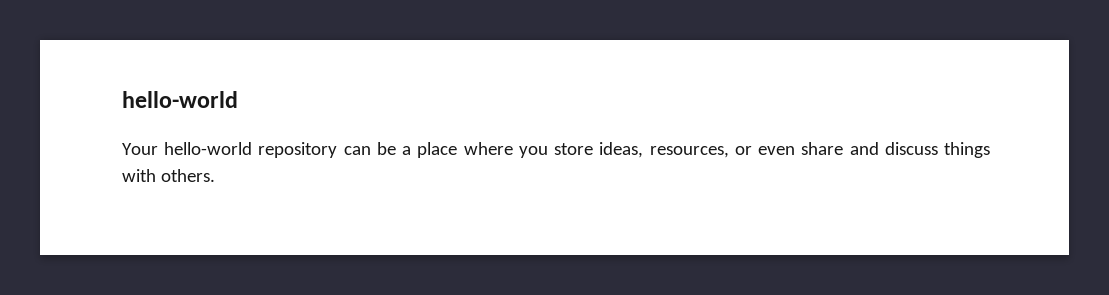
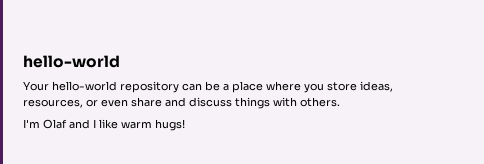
+ I'm Olaf and I like warm hugs!

